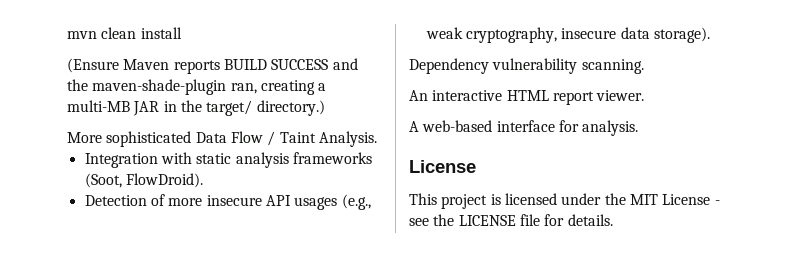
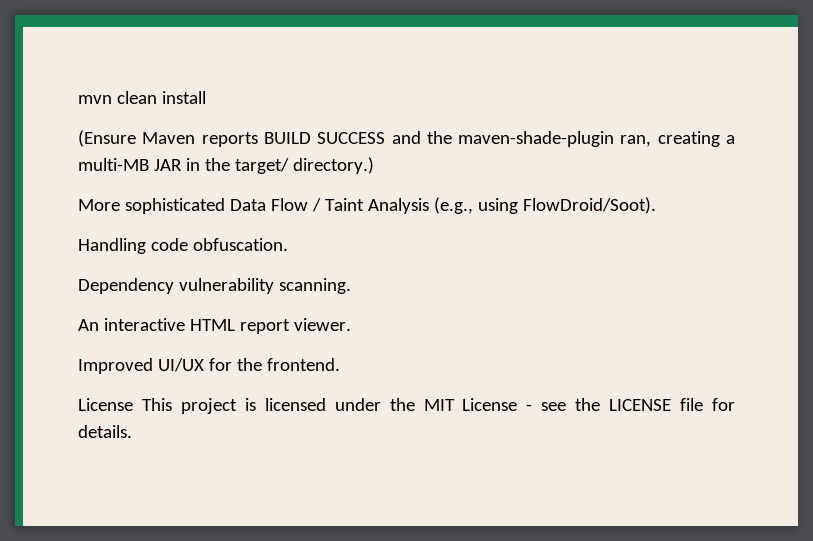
- More sophisticated Data Flow / Taint Analysis.
- Integration with static analysis frameworks (Soot, FlowDroid).
- Detection of more insecure API usages (e.g., weak cryptography, insecure data storage).
+ More sophisticated Data Flow / Taint Analysis (e.g., using FlowDroid/Soot).
+ Handling code obfuscation.
- A web-based interface for analysis.
- License
- This project is licensed under the MIT License - see the LICENSE file for details.
+ Improved UI/UX for the frontend.
+ License This project is licensed under the MIT License - see the LICENSE file for details.

